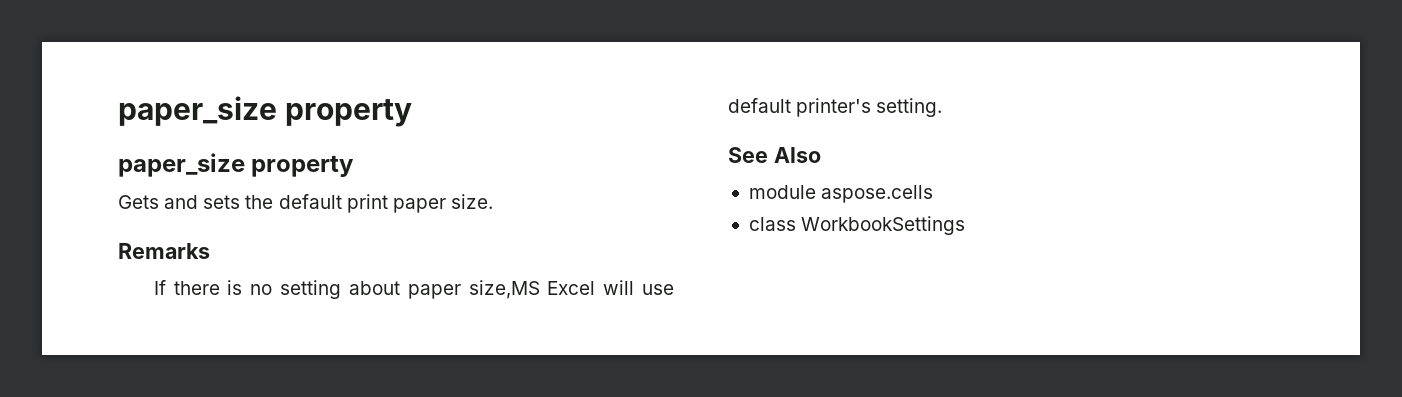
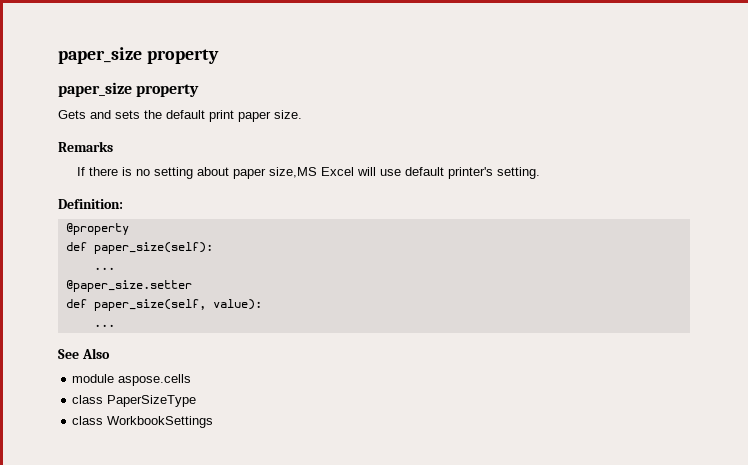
+ Definition:
+ @property
+ def paper_size(self):
+ ...
+ @paper_size.setter
+ def paper_size(self, value):
+ ...
+ class PaperSizeType

